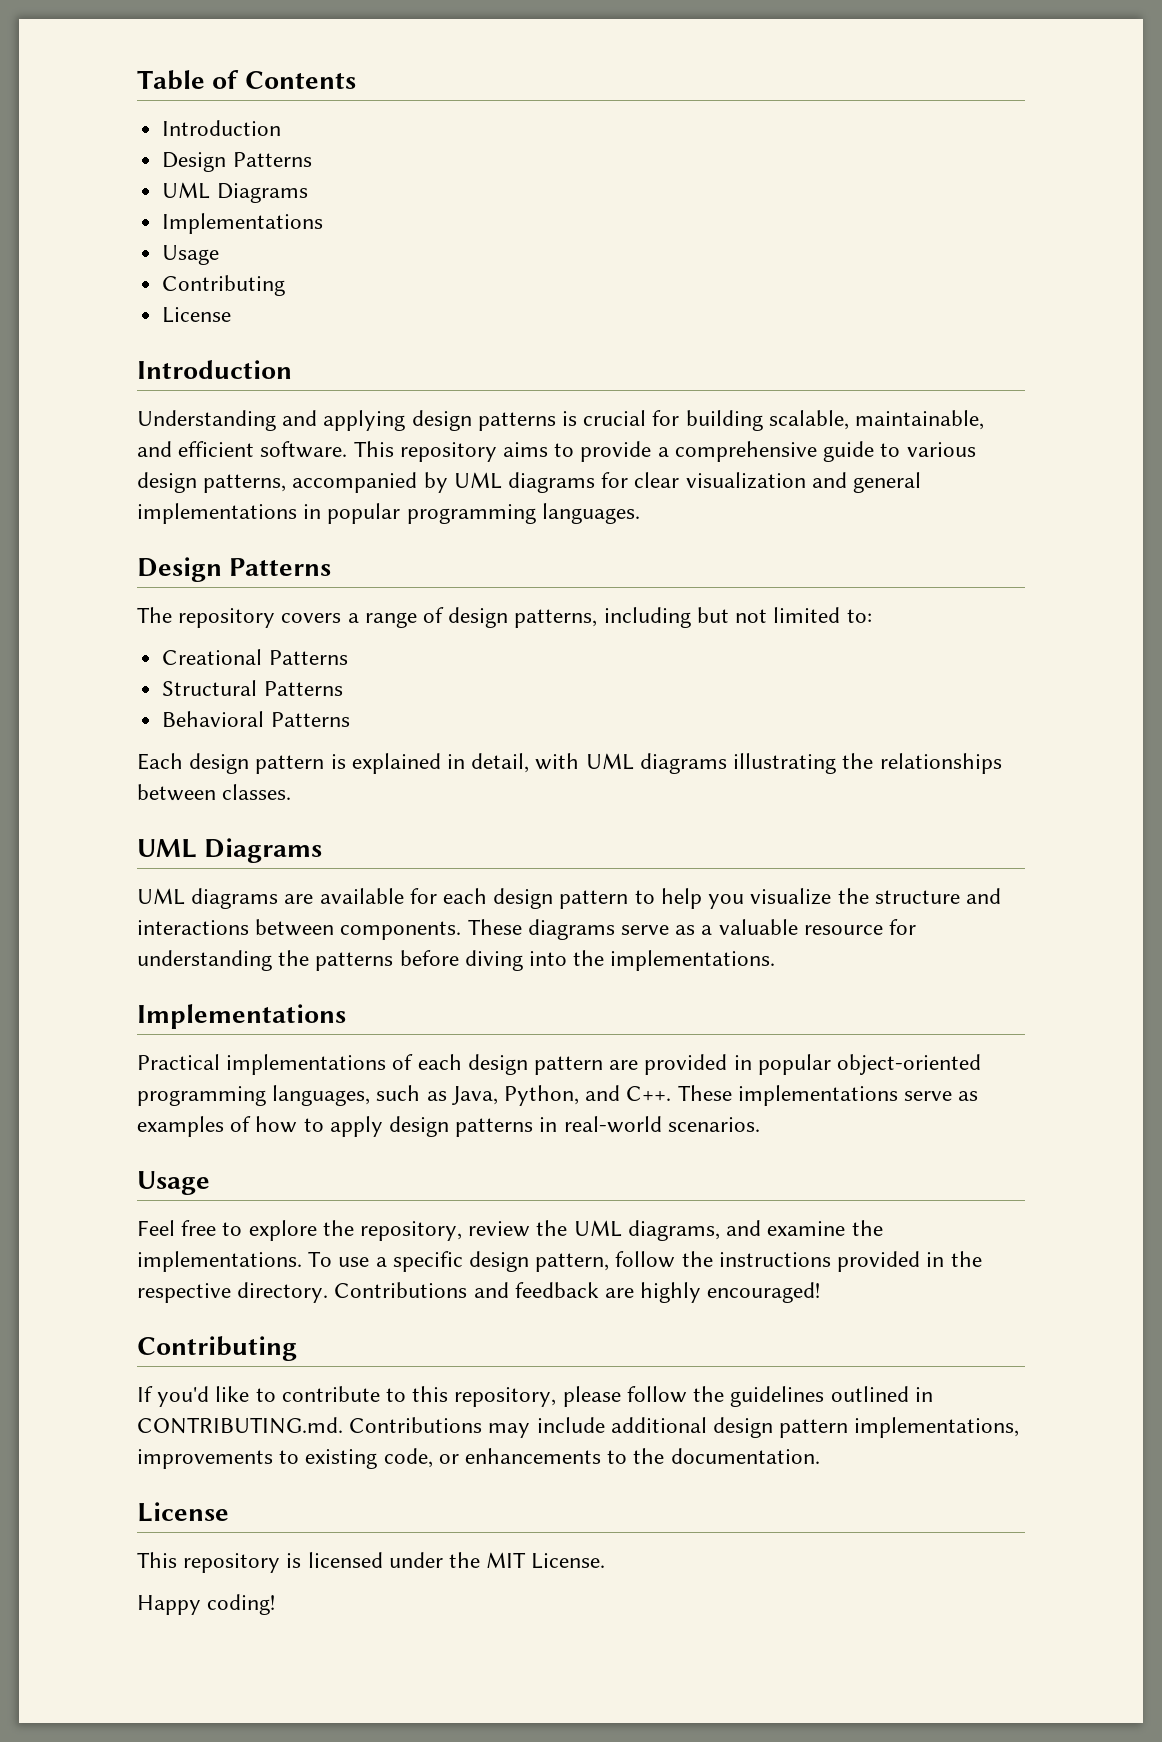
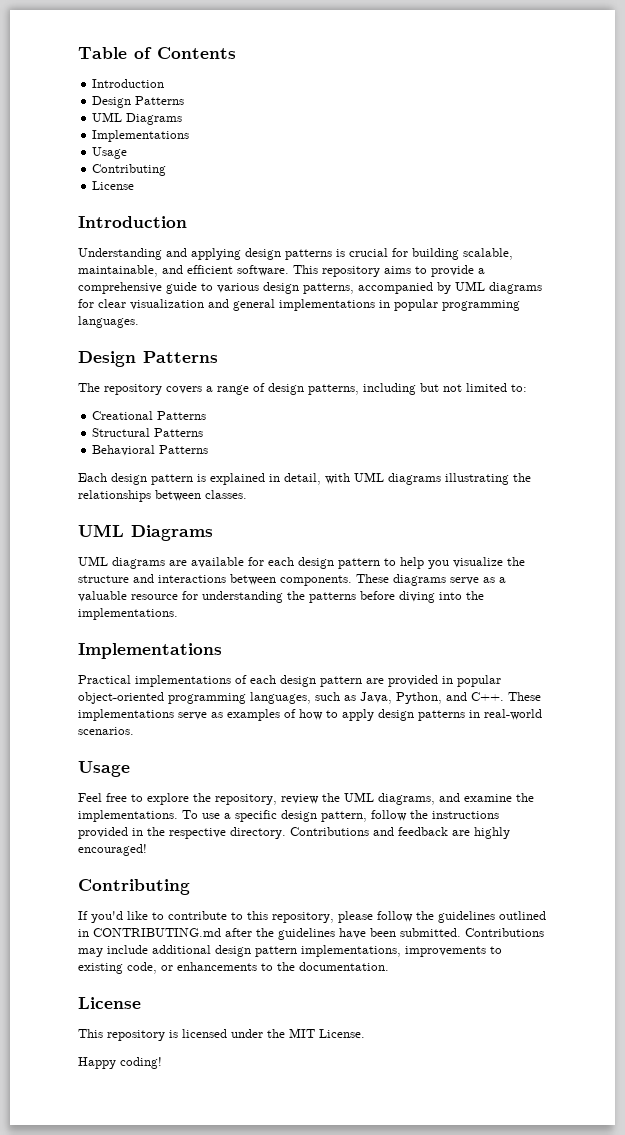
- If you'd like to contribute to this repository, please follow the guidelines outlined in CONTRIBUTING.md. Contributions may include additional design pattern implementations, improvements to existing code, or enhancements to the documentation.
+ If you'd like to contribute to this repository, please follow the guidelines outlined in CONTRIBUTING.md after the guidelines have been submitted. Contributions may include additional design pattern implementations, improvements to existing code, or enhancements to the documentation.

